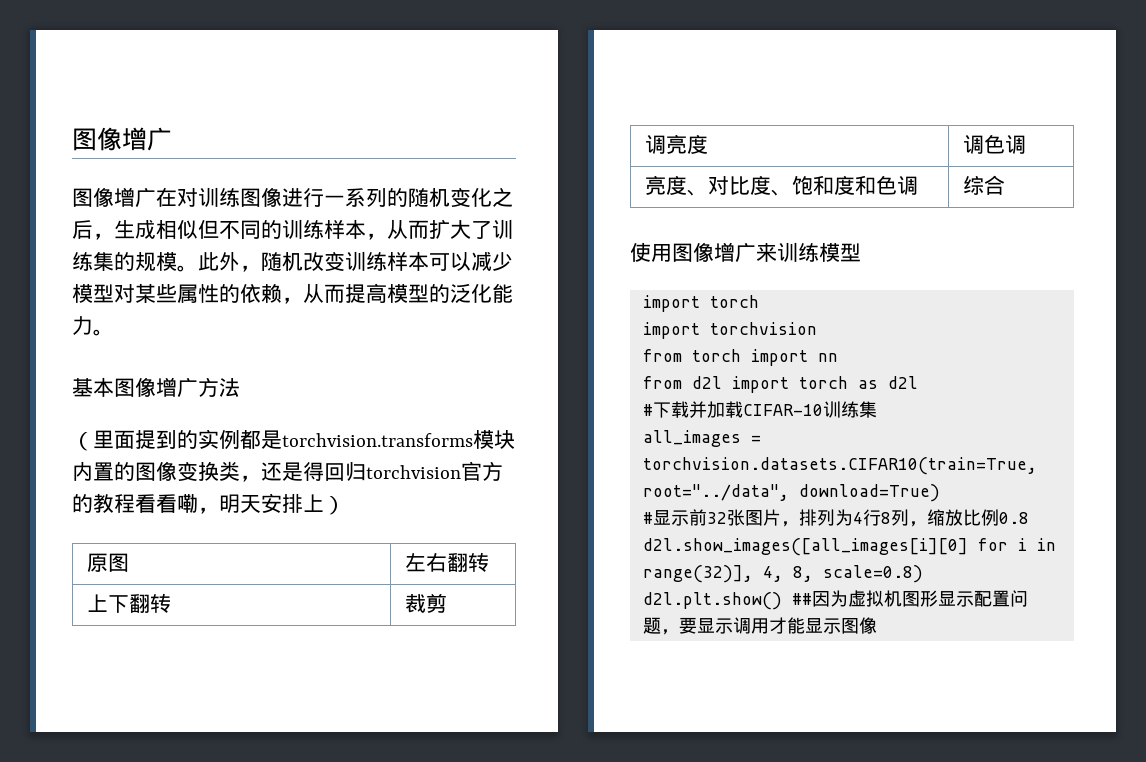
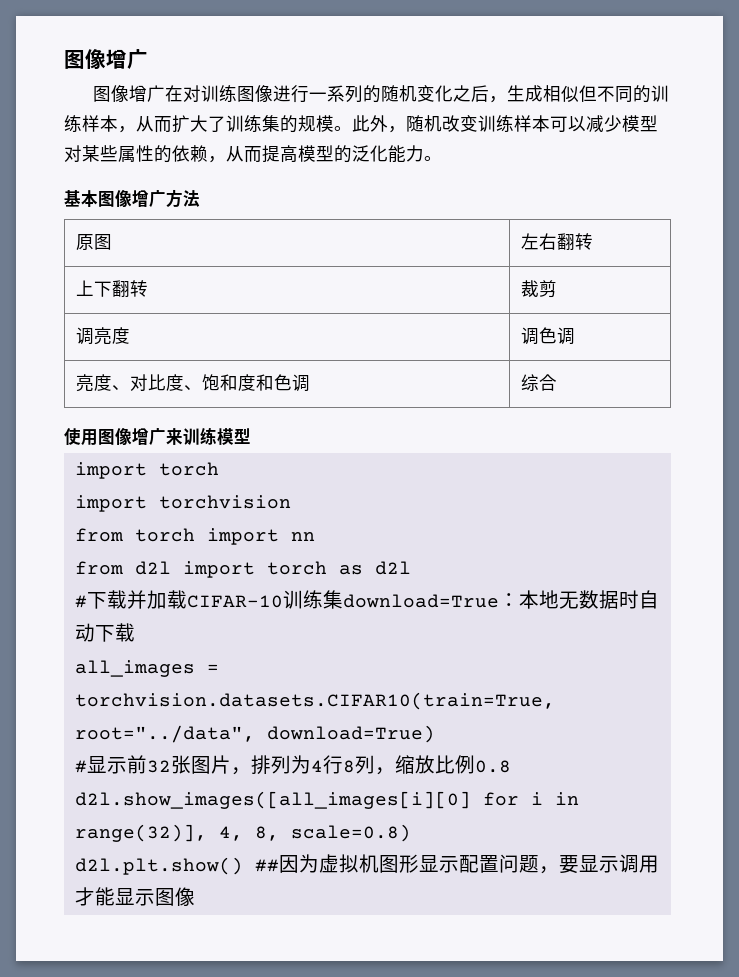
- （里面提到的实例都是torchvision.transforms模块内置的图像变换类，还是得回归torchvision官方的教程看看嘞，明天安排上）
- #下载并加载CIFAR-10训练集
+ #下载并加载CIFAR-10训练集download=True：本地无数据时自动下载

